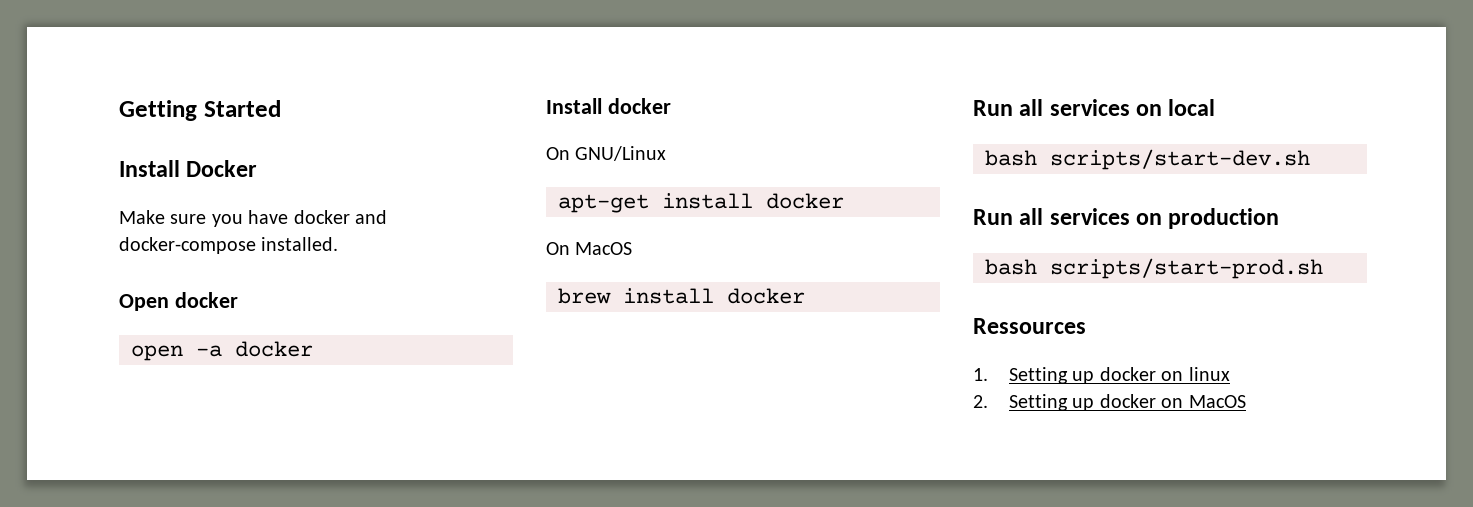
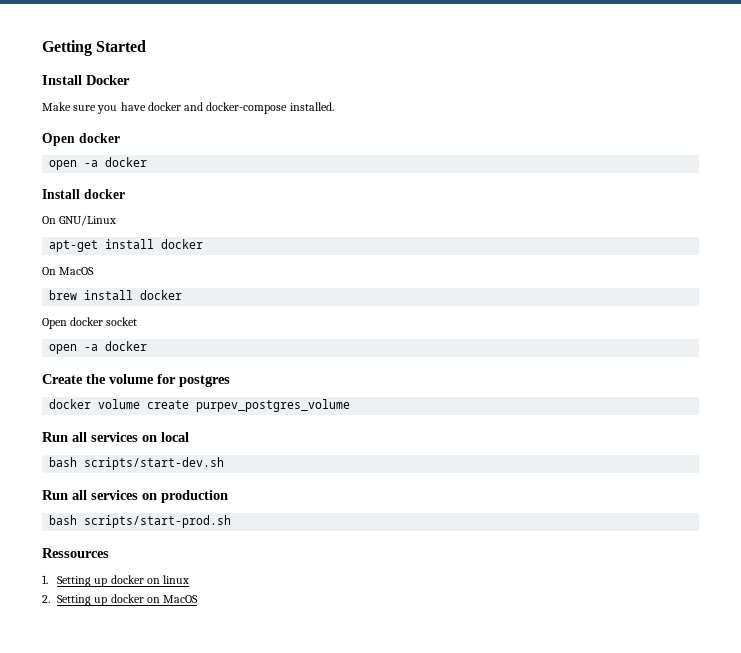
+ Open docker socket
+ open -a docker
+ Create the volume for postgres
+ docker volume create purpev_postgres_volume

